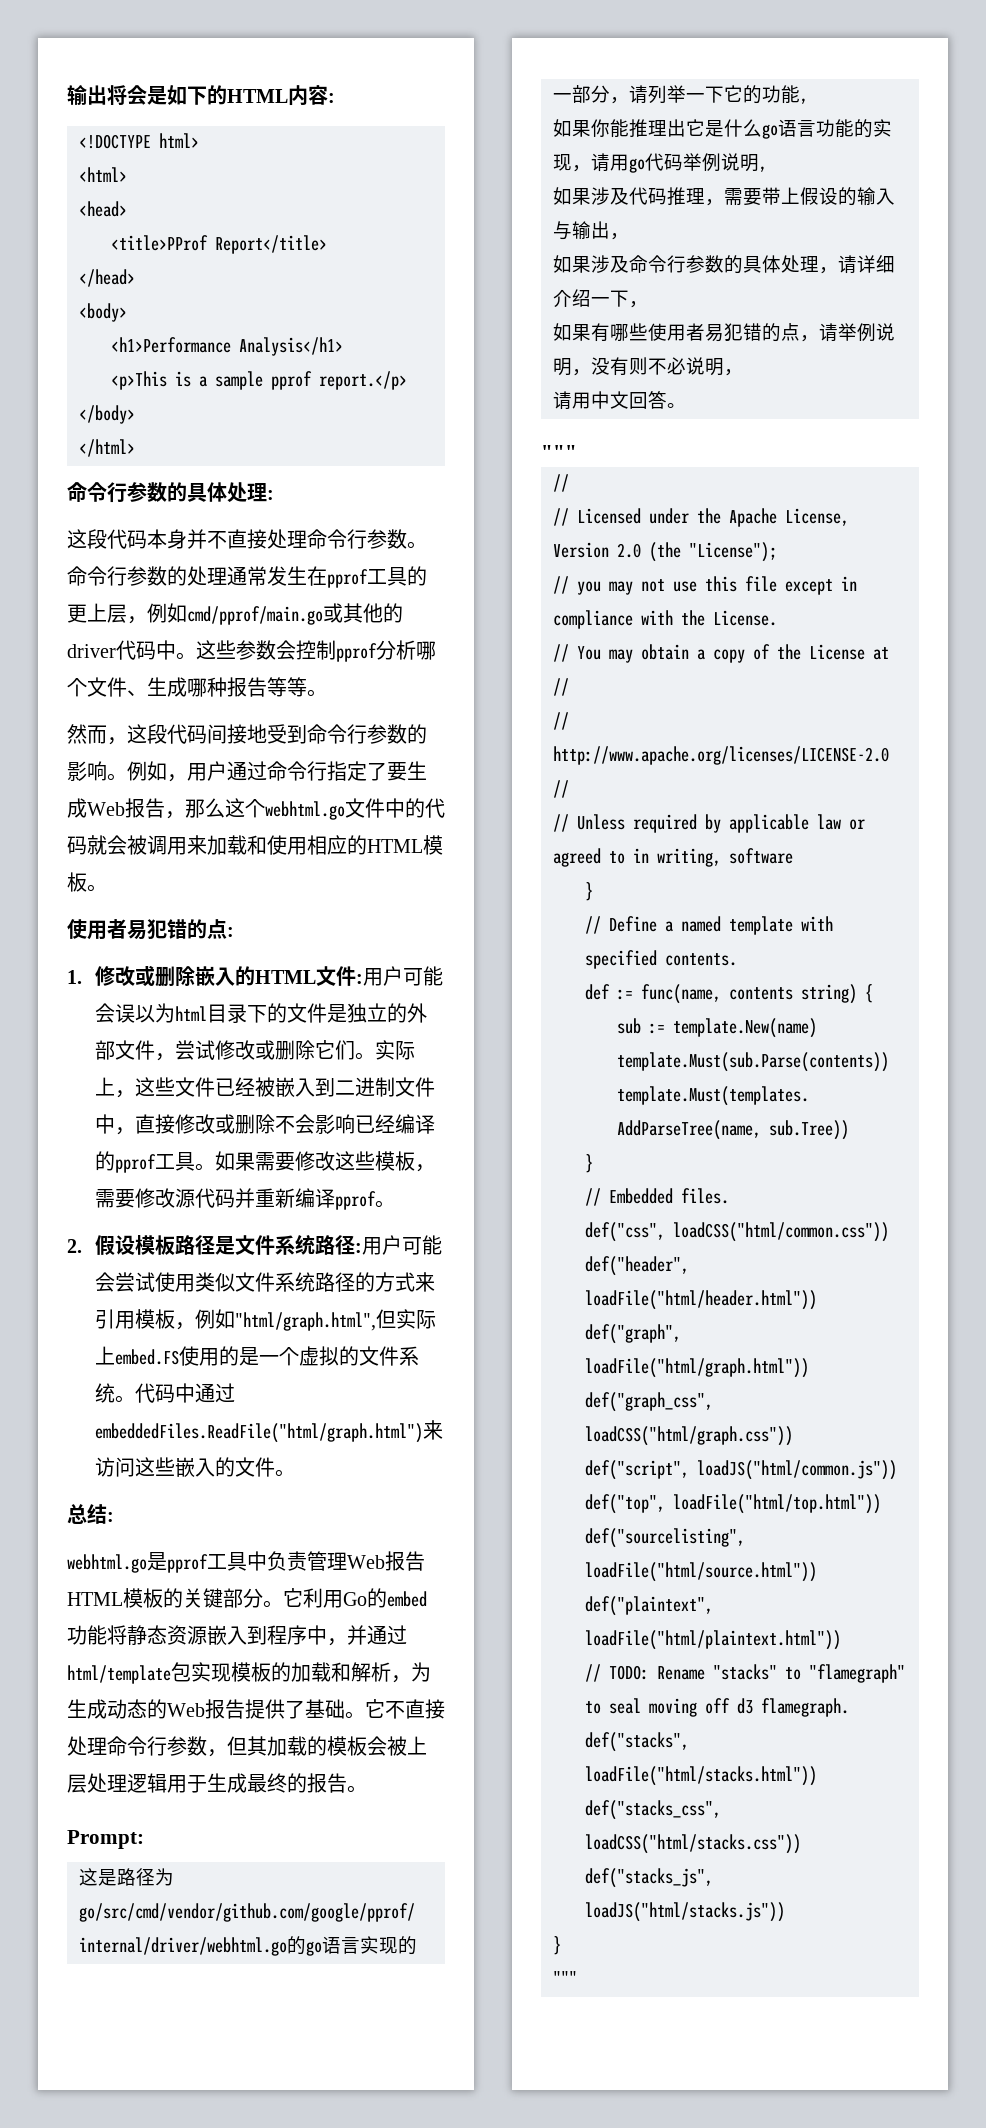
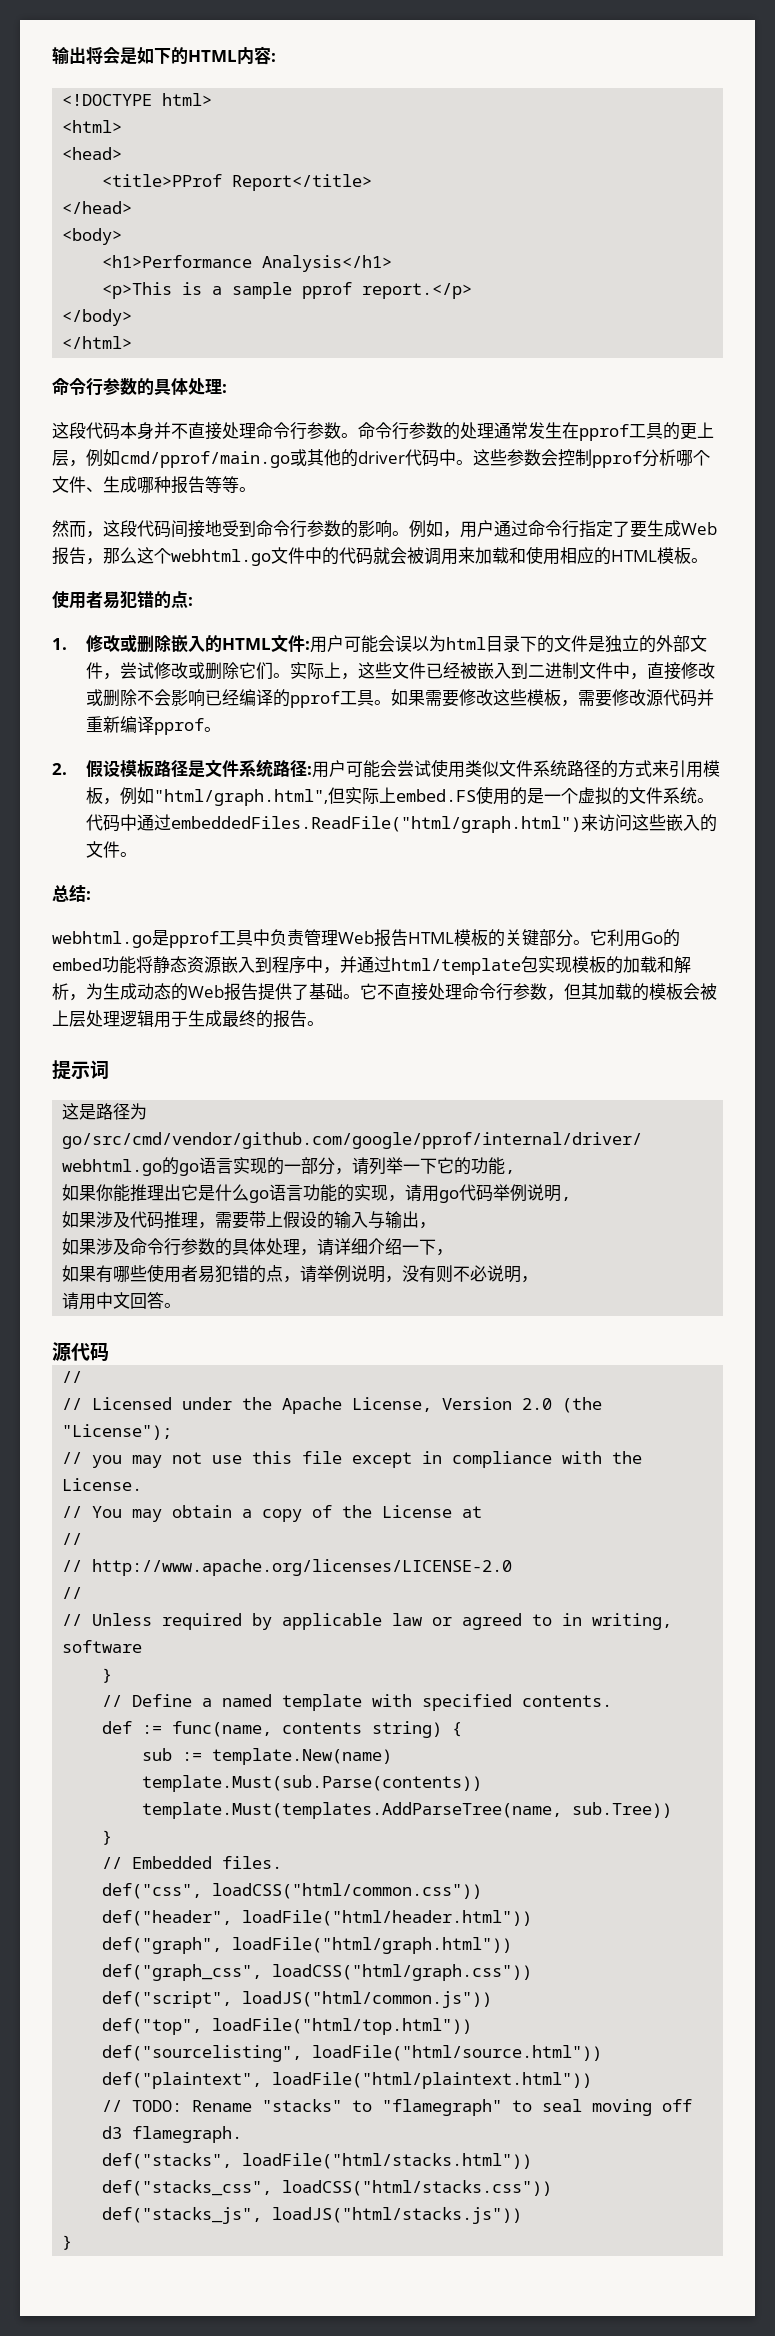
- Prompt:
+ 提示词
  请用中文回答。
- """
+ 源代码
  def("stacks_js", loadJS("html/stacks.js"))
  }
- """

